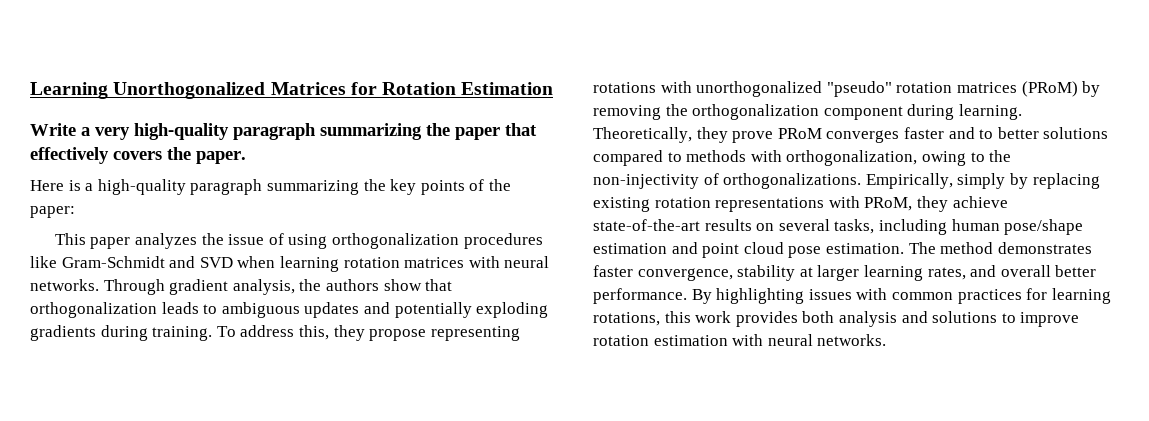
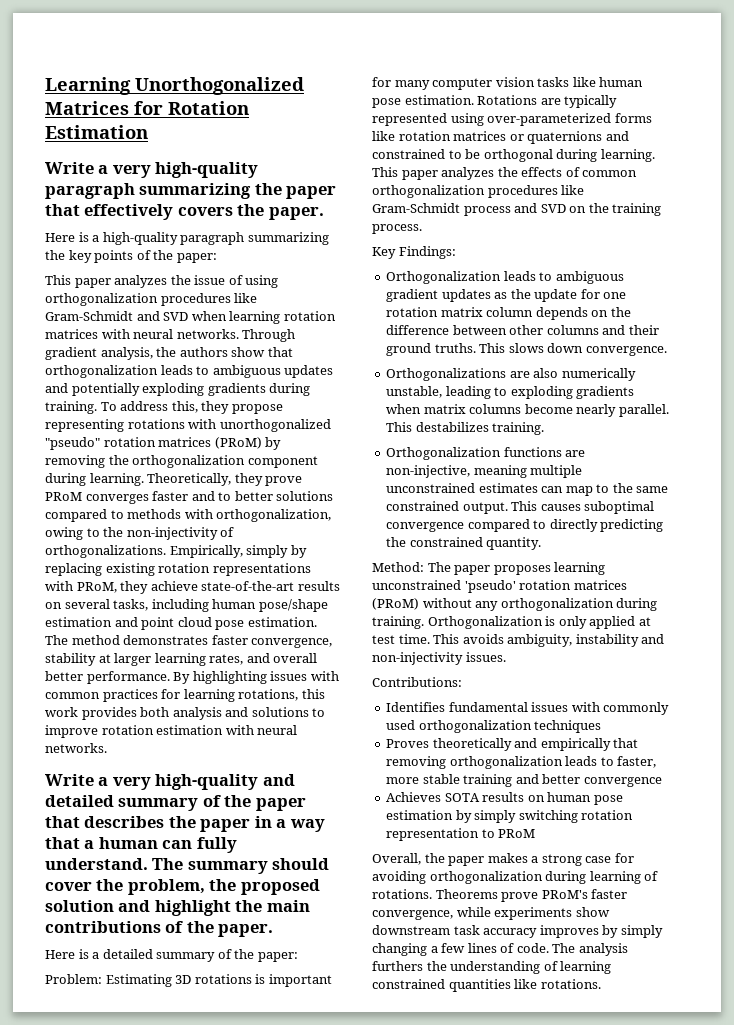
+ Write a very high-quality and detailed summary of the paper that describes the paper in a way that a human can fully understand. The summary should cover the problem, the proposed solution and highlight the main contributions of the paper.
+ Here is a detailed summary of the paper:
+ Problem: Estimating 3D rotations is important for many computer vision tasks like human pose estimation. Rotations are typically represented using over-parameterized forms like rotation matrices or quaternions and constrained to be orthogonal during learning. This paper analyzes the effects of common orthogonalization procedures like Gram-Schmidt process and SVD on the training process.
+ Key Findings:
+ Orthogonalization leads to ambiguous gradient updates as the update for one rotation matrix column depends on the difference between other columns and their ground truths. This slows down convergence.
+ Orthogonalizations are also numerically unstable, leading to exploding gradients when matrix columns become nearly parallel. This destabilizes training.
+ Orthogonalization functions are non-injective, meaning multiple unconstrained estimates can map to the same constrained output. This causes suboptimal convergence compared to directly predicting the constrained quantity.
+ Method: The paper proposes learning unconstrained 'pseudo' rotation matrices (PRoM) without any orthogonalization during training. Orthogonalization is only applied at test time. This avoids ambiguity, instability and non-injectivity issues.
+ Contributions:
+ Identifies fundamental issues with commonly used orthogonalization techniques
+ Proves theoretically and empirically that removing orthogonalization leads to faster, more stable training and better convergence
+ Achieves SOTA results on human pose estimation by simply switching rotation representation to PRoM
+ Overall, the paper makes a strong case for avoiding orthogonalization during learning of rotations. Theorems prove PRoM's faster convergence, while experiments show downstream task accuracy improves by simply changing a few lines of code. The analysis furthers the understanding of learning constrained quantities like rotations.

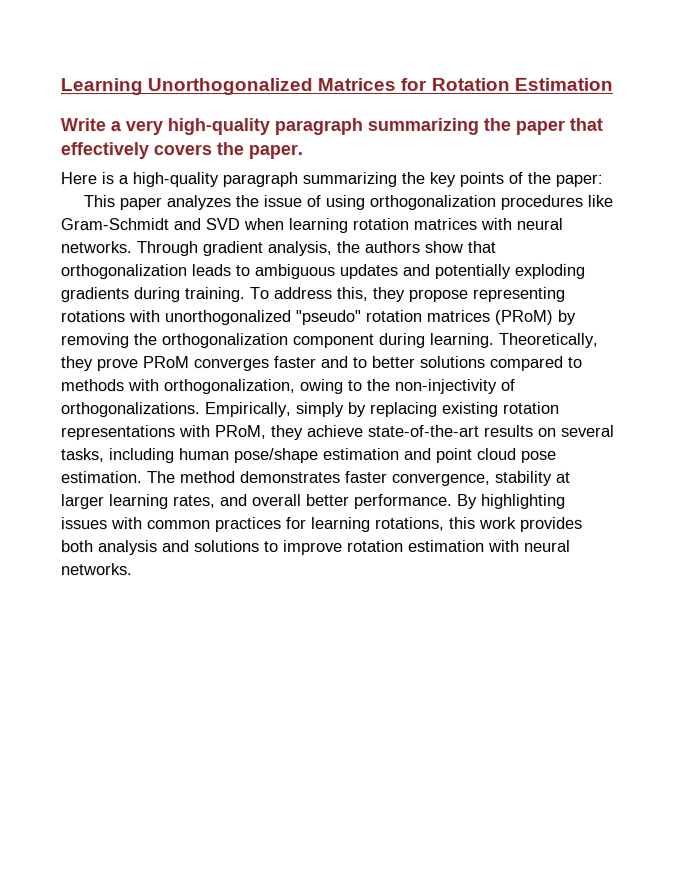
- Write a very high-quality and detailed summary of the paper that describes the paper in a way that a human can fully understand. The summary should cover the problem, the proposed solution and highlight the main contributions of the paper.
- Here is a detailed summary of the paper:
- Problem: Estimating 3D rotations is important for many computer vision tasks like human pose estimation. Rotations are typically represented using over-parameterized forms like rotation matrices or quaternions and constrained to be orthogonal during learning. This paper analyzes the effects of common orthogonalization procedures like Gram-Schmidt process and SVD on the training process.
- Key Findings:
- Orthogonalization leads to ambiguous gradient updates as the update for one rotation matrix column depends on the difference between other columns and their ground truths. This slows down convergence.
- Orthogonalizations are also numerically unstable, leading to exploding gradients when matrix columns become nearly parallel. This destabilizes training.
- Orthogonalization functions are non-injective, meaning multiple unconstrained estimates can map to the same constrained output. This causes suboptimal convergence compared to directly predicting the constrained quantity.
- Method: The paper proposes learning unconstrained 'pseudo' rotation matrices (PRoM) without any orthogonalization during training. Orthogonalization is only applied at test time. This avoids ambiguity, instability and non-injectivity issues.
- Contributions:
- Identifies fundamental issues with commonly used orthogonalization techniques
- Proves theoretically and empirically that removing orthogonalization leads to faster, more stable training and better convergence
- Achieves SOTA results on human pose estimation by simply switching rotation representation to PRoM
- Overall, the paper makes a strong case for avoiding orthogonalization during learning of rotations. Theorems prove PRoM's faster convergence, while experiments show downstream task accuracy improves by simply changing a few lines of code. The analysis furthers the understanding of learning constrained quantities like rotations.

